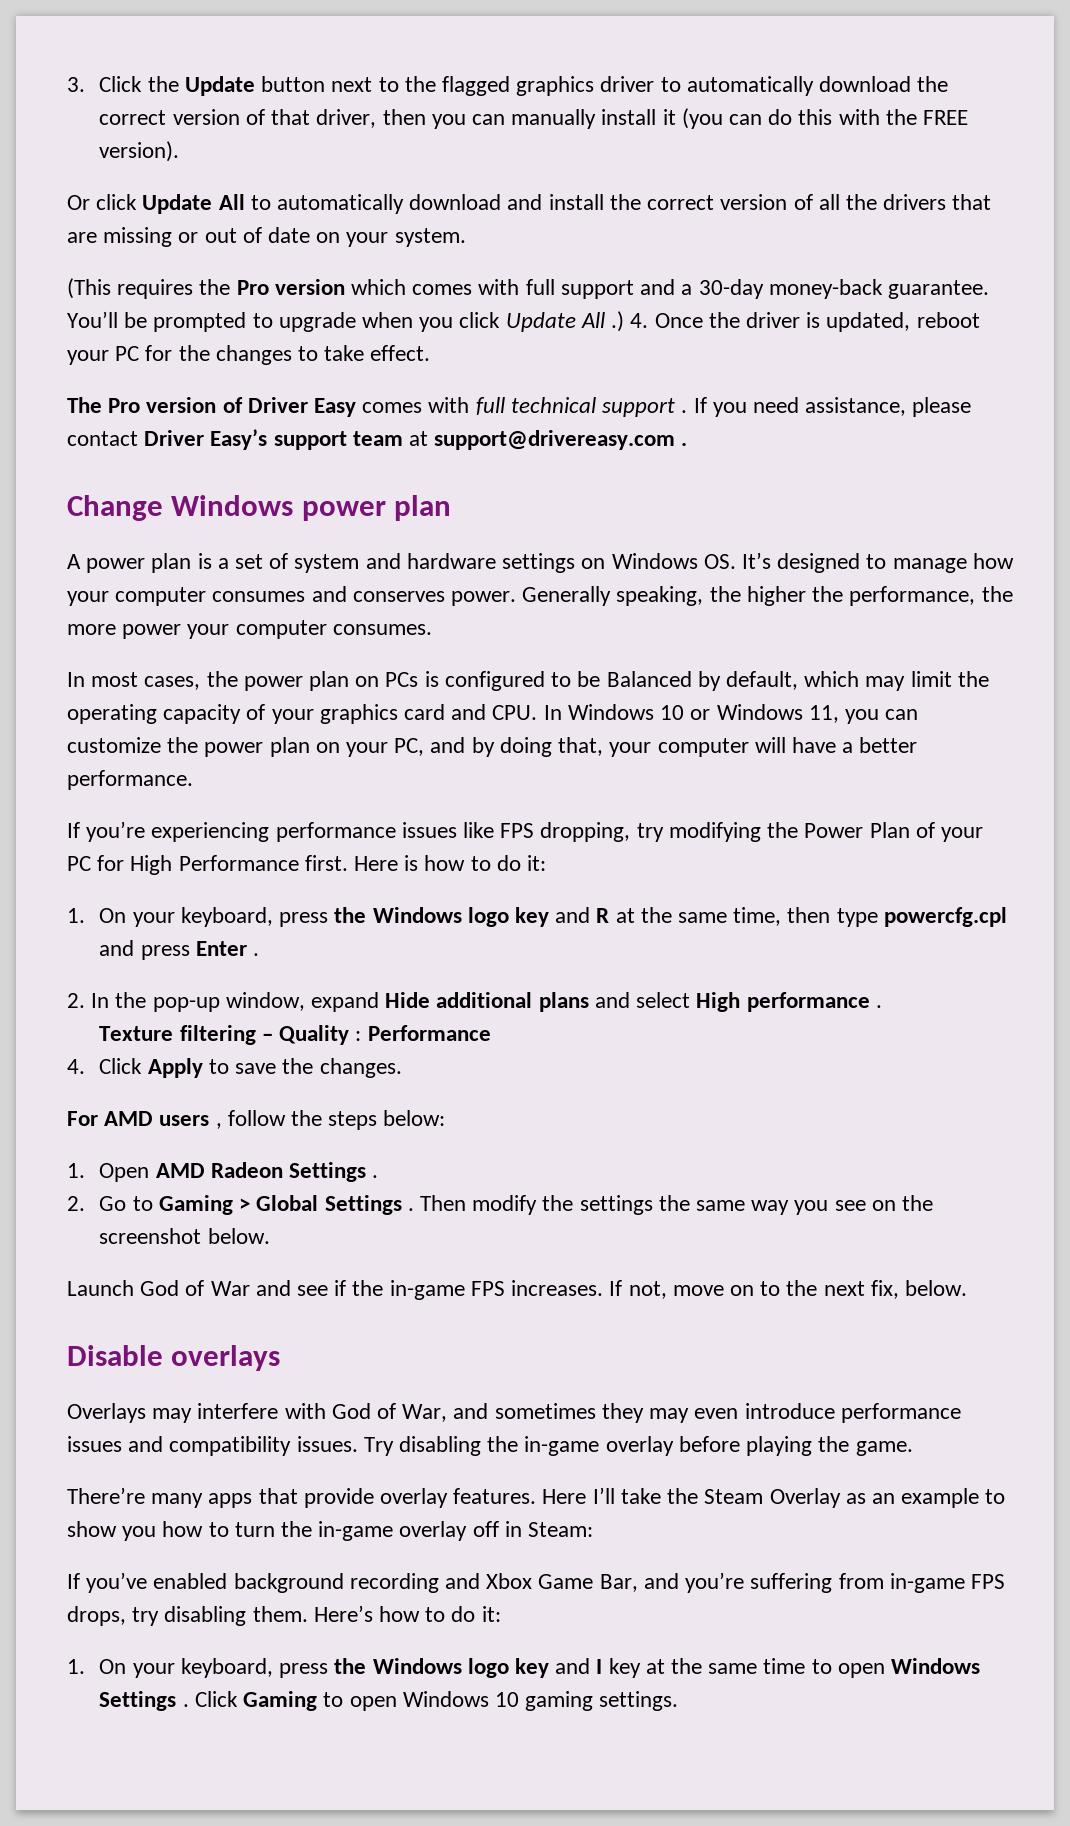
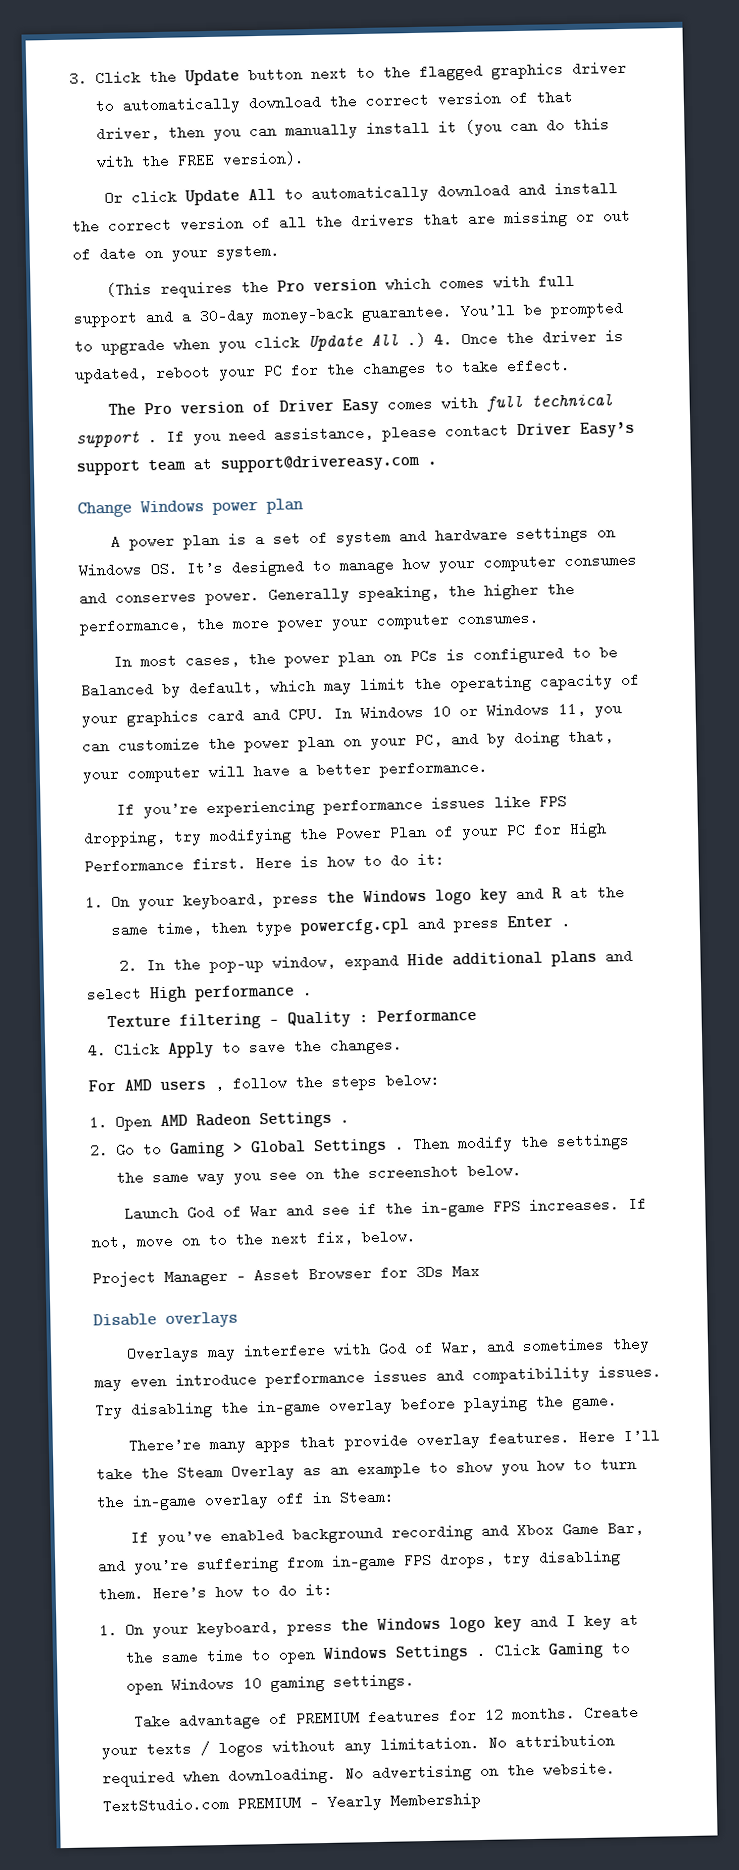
+ Project Manager - Asset Browser for 3Ds Max
+ Take advantage of PREMIUM features for 12 months. Create your texts / logos without any limitation. No attribution required when downloading. No advertising on the website. TextStudio.com PREMIUM - Yearly Membership

